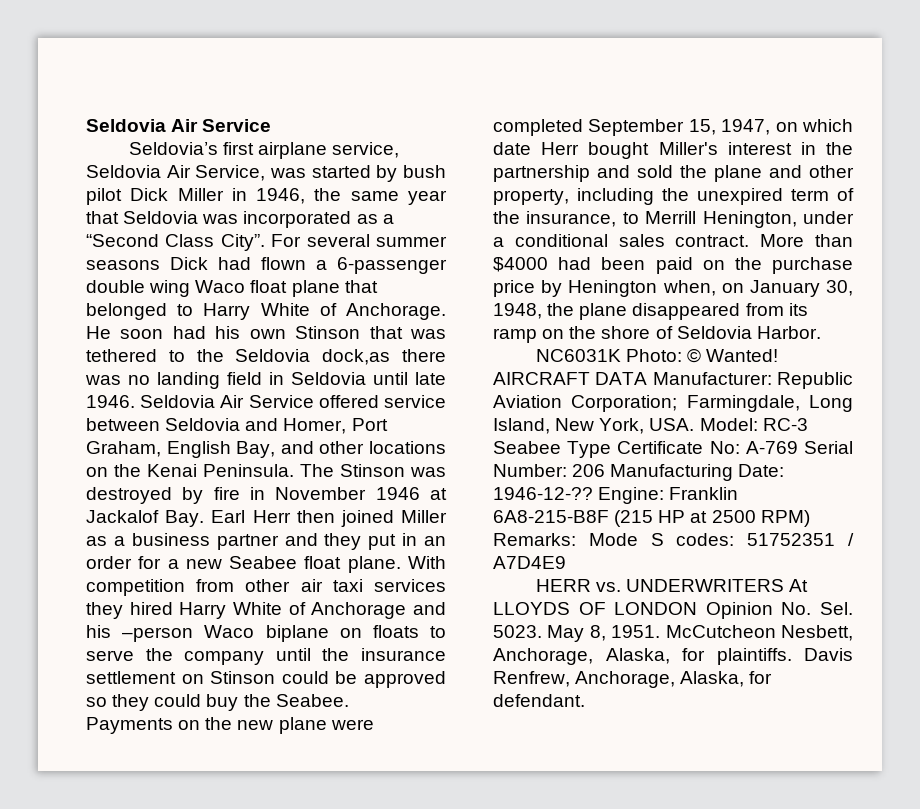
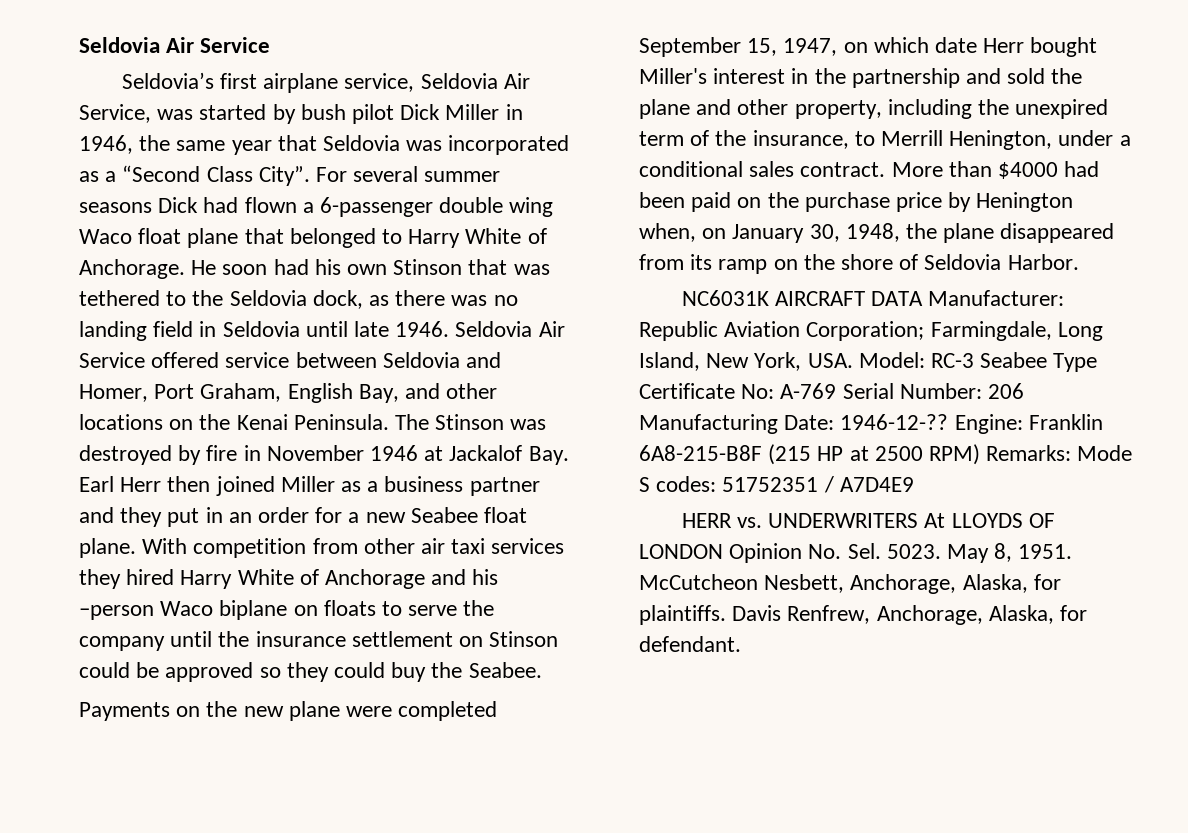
- He soon had his own Stinson that was tethered to the Seldovia dock,as there was no landing field in Seldovia until late 1946.
+ He soon had his own Stinson that was tethered to the Seldovia dock, as there was no landing field in Seldovia until late 1946.
- NC6031K Photo: © Wanted! AIRCRAFT DATA Manufacturer: Republic Aviation Corporation; Farmingdale, Long Island, New York, USA. Model: RC-3 Seabee Type Certificate No: A-769 Serial Number: 206 Manufacturing Date: 1946-12-??
+ NC6031K AIRCRAFT DATA Manufacturer: Republic Aviation Corporation; Farmingdale, Long Island, New York, USA. Model: RC-3 Seabee Type Certificate No: A-769 Serial Number: 206 Manufacturing Date: 1946-12-??

